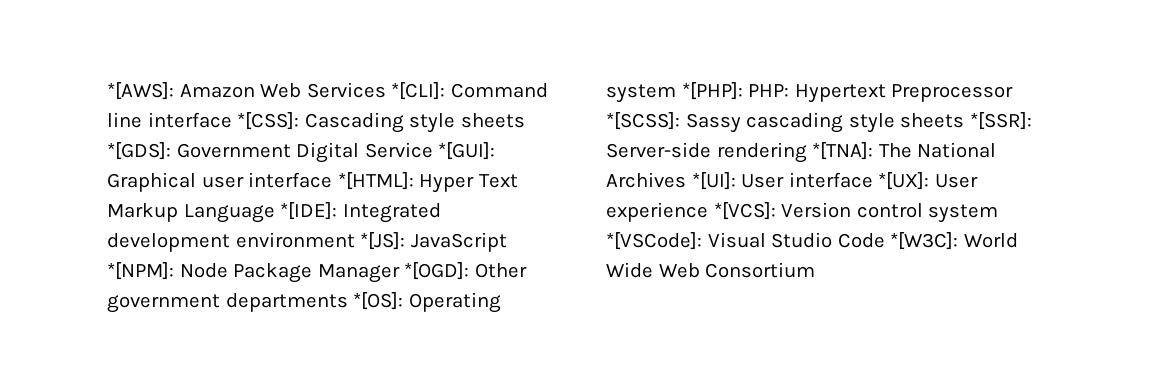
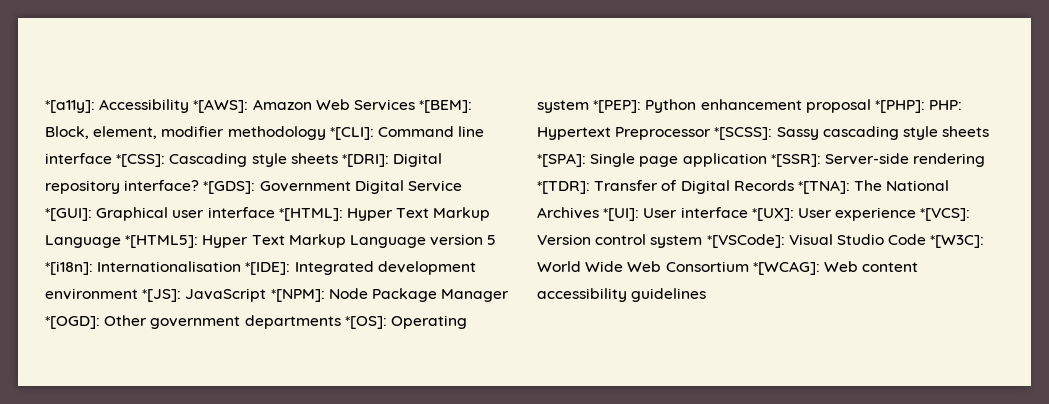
- *[AWS]:
+ *[a11y]: Accessibility *[AWS]:
- Amazon Web Services *[CLI]:
+ Amazon Web Services *[BEM]: Block, element, modifier methodology *[CLI]:
- Cascading style sheets *[GDS]:
+ Cascading style sheets *[DRI]: Digital repository interface? *[GDS]:
- Hyper Text Markup Language *[IDE]:
+ Hyper Text Markup Language *[HTML5]: Hyper Text Markup Language version 5 *[i18n]: Internationalisation *[IDE]:
- Operating system *[PHP]:
+ Operating system *[PEP]: Python enhancement proposal *[PHP]:
- Sassy cascading style sheets *[SSR]: Server-side rendering *[TNA]:
+ Sassy cascading style sheets *[SPA]: Single page application *[SSR]: Server-side rendering *[TDR]: Transfer of Digital Records *[TNA]:
- World Wide Web Consortium
+ World Wide Web Consortium *[WCAG]: Web content accessibility guidelines

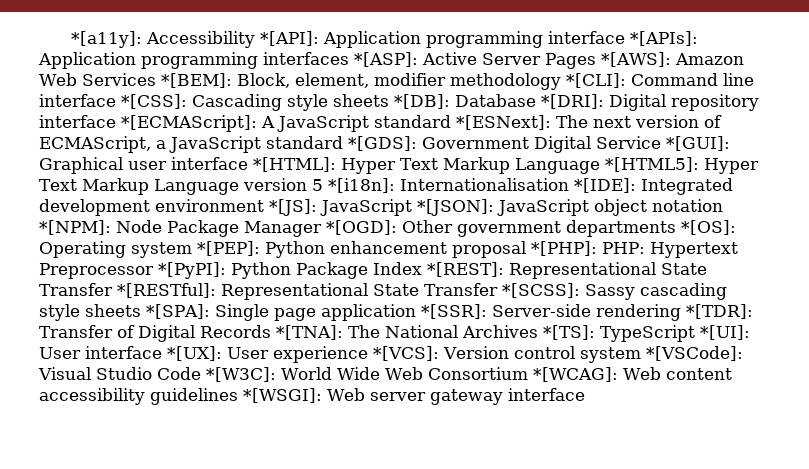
- Accessibility *[AWS]:
+ Accessibility *[API]: Application programming interface *[APIs]: Application programming interfaces *[ASP]: Active Server Pages *[AWS]:
- Cascading style sheets *[DRI]:
+ Cascading style sheets *[DB]: Database *[DRI]:
- Digital repository interface? *[GDS]:
+ Digital repository interface *[ECMAScript]: A JavaScript standard *[ESNext]: The next version of ECMAScript, a JavaScript standard *[GDS]:
- JavaScript *[NPM]:
+ JavaScript *[JSON]: JavaScript object notation *[NPM]:
- Hypertext Preprocessor *[SCSS]:
+ Hypertext Preprocessor *[PyPI]: Python Package Index *[REST]: Representational State Transfer *[RESTful]: Representational State Transfer *[SCSS]:
- The National Archives *[UI]:
+ The National Archives *[TS]: TypeScript *[UI]:
- Web content accessibility guidelines
+ Web content accessibility guidelines *[WSGI]: Web server gateway interface

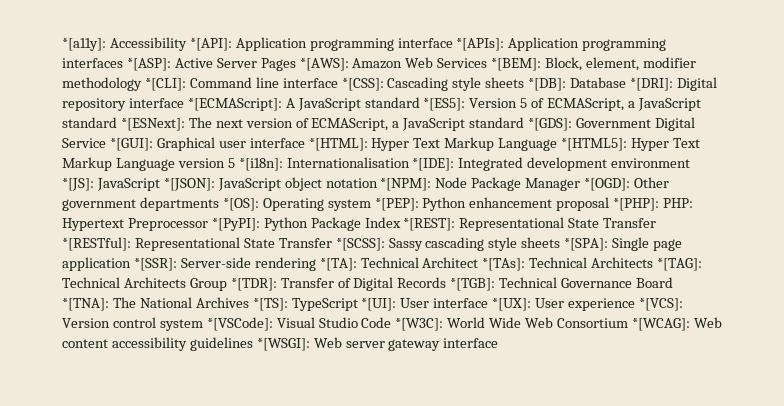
- A JavaScript standard *[ESNext]:
+ A JavaScript standard *[ES5]: Version 5 of ECMAScript, a JavaScript standard *[ESNext]:
- Server-side rendering *[TDR]:
+ Server-side rendering *[TA]: Technical Architect *[TAs]: Technical Architects *[TAG]: Technical Architects Group *[TDR]:
- Transfer of Digital Records *[TNA]:
+ Transfer of Digital Records *[TGB]: Technical Governance Board *[TNA]:

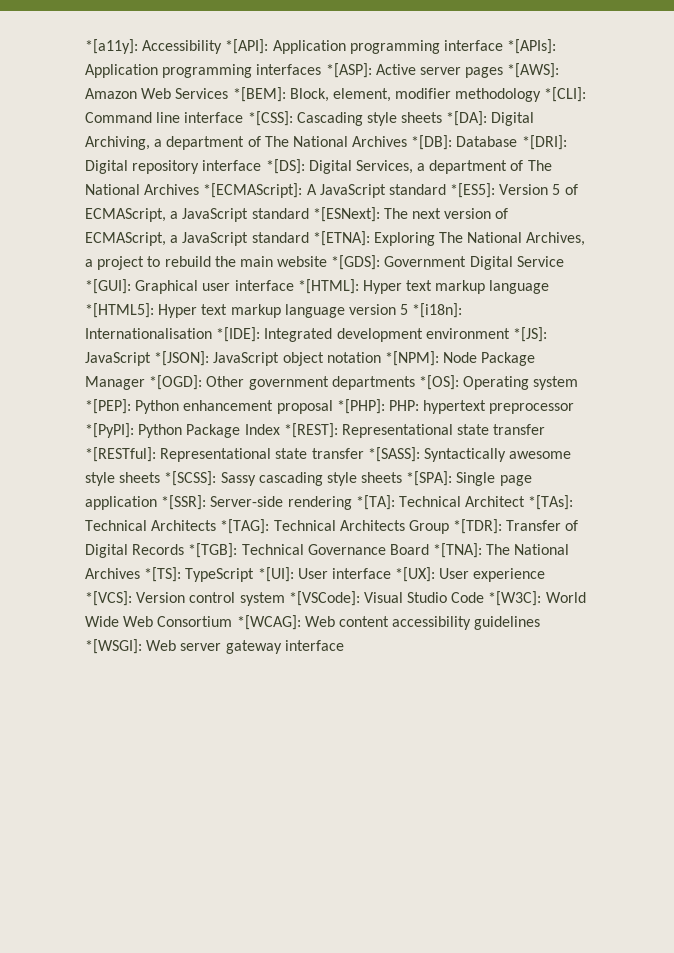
- Active Server Pages *[AWS]:
+ Active server pages *[AWS]:
- Cascading style sheets *[DB]:
+ Cascading style sheets *[DA]: Digital Archiving, a department of The National Archives *[DB]:
- Digital repository interface *[ECMAScript]:
+ Digital repository interface *[DS]: Digital Services, a department of The National Archives *[ECMAScript]:
- The next version of ECMAScript, a JavaScript standard *[GDS]:
+ The next version of ECMAScript, a JavaScript standard *[ETNA]: Exploring The National Archives, a project to rebuild the main website *[GDS]:
- Hyper Text Markup Language *[HTML5]: Hyper Text Markup Language version 5 *[i18n]:
+ Hyper text markup language *[HTML5]: Hyper text markup language version 5 *[i18n]:
- Hypertext Preprocessor *[PyPI]:
+ hypertext preprocessor *[PyPI]:
- Representational State Transfer *[RESTful]: Representational State Transfer *[SCSS]:
+ Representational state transfer *[RESTful]: Representational state transfer *[SASS]: Syntactically awesome style sheets *[SCSS]:

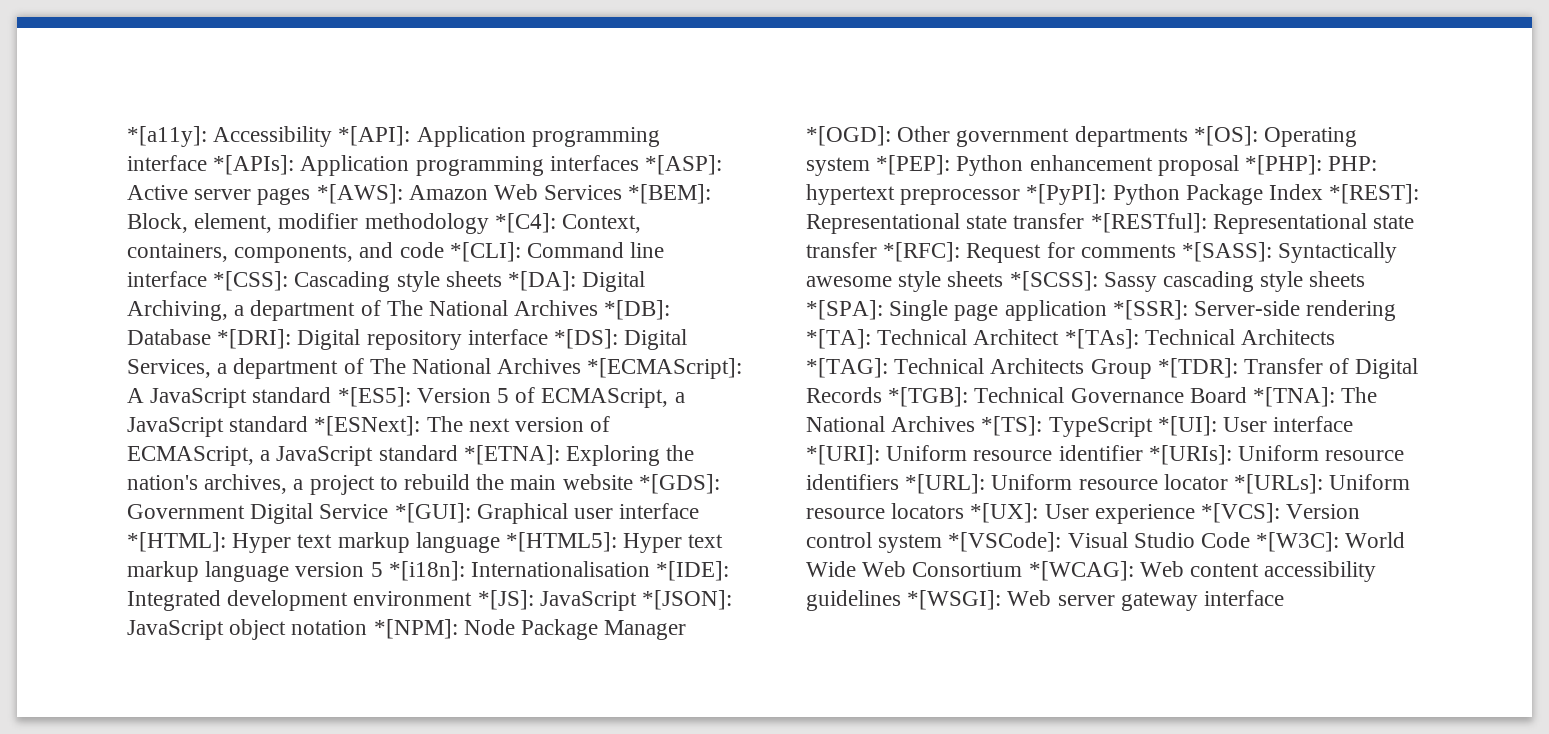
- Block, element, modifier methodology *[CLI]:
+ Block, element, modifier methodology *[C4]: Context, containers, components, and code *[CLI]:
- Exploring The National Archives, a project to rebuild the main website *[GDS]:
+ Exploring the nation's archives, a project to rebuild the main website *[GDS]:
- Representational state transfer *[SASS]:
+ Representational state transfer *[RFC]: Request for comments *[SASS]:
- User interface *[UX]:
+ User interface *[URI]: Uniform resource identifier *[URIs]: Uniform resource identifiers *[URL]: Uniform resource locator *[URLs]: Uniform resource locators *[UX]:

